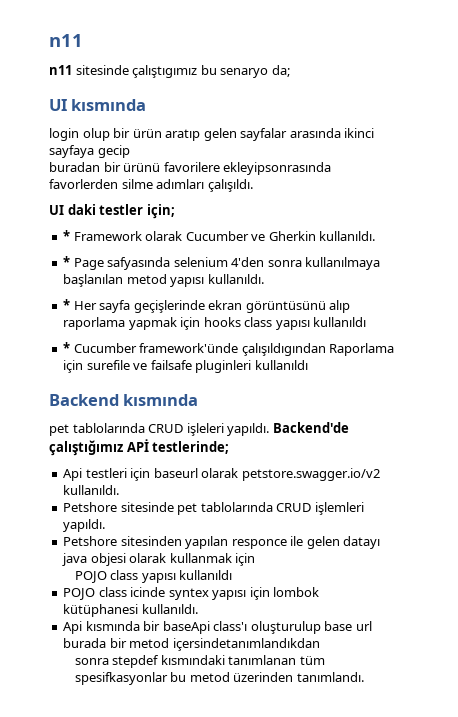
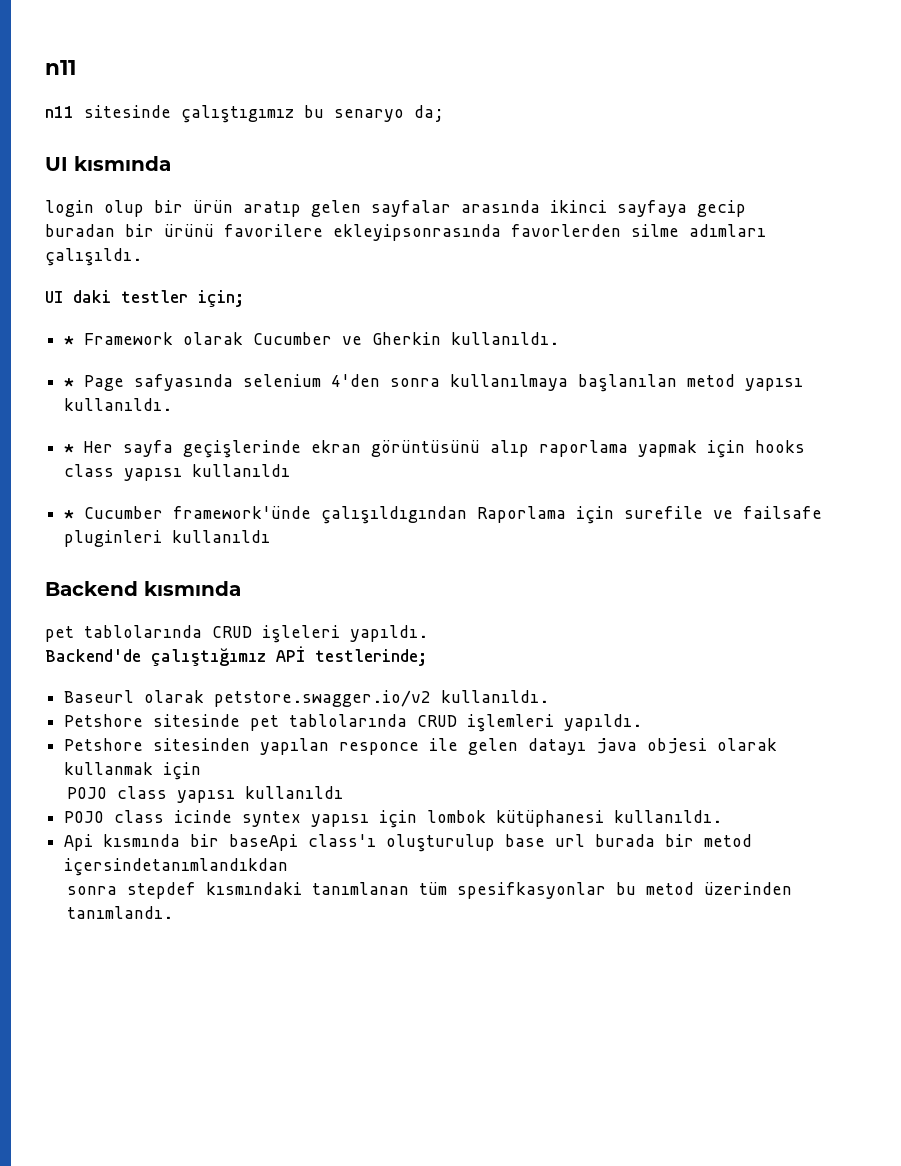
- pet tablolarında CRUD işleleri yapıldı. Backend'de çalıştığımız APİ testlerinde;
+ pet tablolarında CRUD işleleri yapıldı.
+ Backend'de çalıştığımız APİ testlerinde;
- Api testleri için baseurl olarak petstore.swagger.io/v2 kullanıldı.
+ Baseurl olarak petstore.swagger.io/v2 kullanıldı.

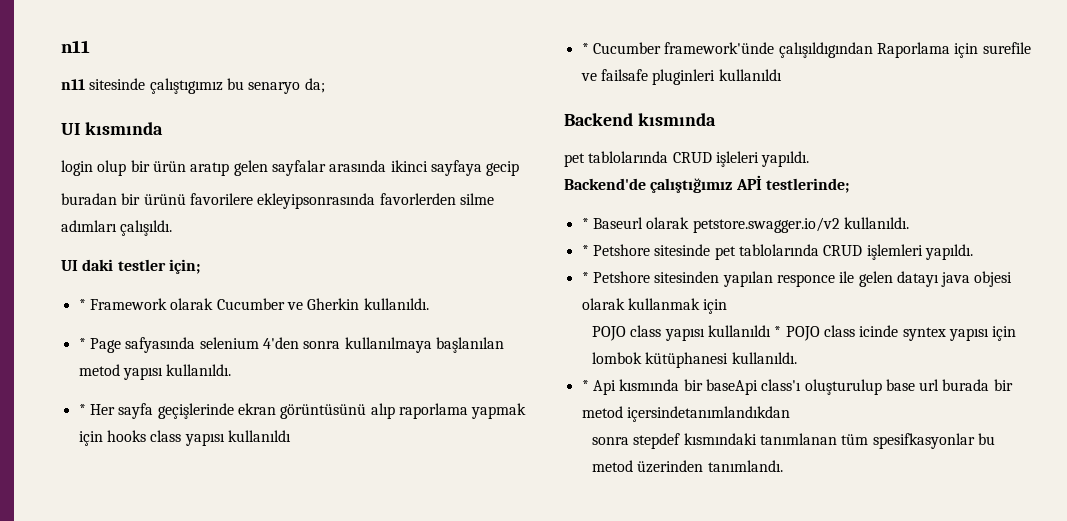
- Baseurl olarak petstore.swagger.io/v2 kullanıldı.
+ * Baseurl olarak petstore.swagger.io/v2 kullanıldı.
- Petshore sitesinde pet tablolarında CRUD işlemleri yapıldı.
+ * Petshore sitesinde pet tablolarında CRUD işlemleri yapıldı.
- Petshore sitesinden yapılan responce ile gelen datayı java objesi olarak kullanmak için
+ * Petshore sitesinden yapılan responce ile gelen datayı java objesi olarak kullanmak için
- POJO class yapısı kullanıldı
- POJO class icinde syntex yapısı için lombok kütüphanesi kullanıldı.
+ POJO class yapısı kullanıldı * POJO class icinde syntex yapısı için lombok kütüphanesi kullanıldı.
- Api kısmında bir baseApi class'ı oluşturulup base url burada bir metod içersindetanımlandıkdan
+ * Api kısmında bir baseApi class'ı oluşturulup base url burada bir metod içersindetanımlandıkdan

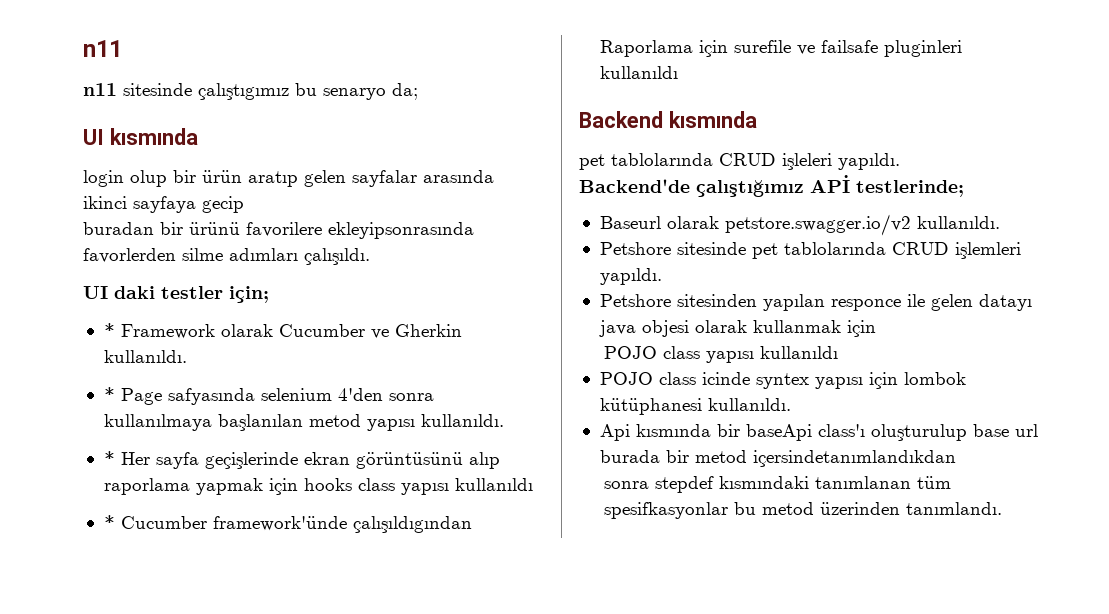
- * Baseurl olarak petstore.swagger.io/v2 kullanıldı.
+ Baseurl olarak petstore.swagger.io/v2 kullanıldı.
- * Petshore sitesinde pet tablolarında CRUD işlemleri yapıldı.
+ Petshore sitesinde pet tablolarında CRUD işlemleri yapıldı.
- * Petshore sitesinden yapılan responce ile gelen datayı java objesi olarak kullanmak için
+ Petshore sitesinden yapılan responce ile gelen datayı java objesi olarak kullanmak için
- POJO class yapısı kullanıldı * POJO class icinde syntex yapısı için lombok kütüphanesi kullanıldı.
+ POJO class yapısı kullanıldı
+ POJO class icinde syntex yapısı için lombok kütüphanesi kullanıldı.
- * Api kısmında bir baseApi class'ı oluşturulup base url burada bir metod içersindetanımlandıkdan
+ Api kısmında bir baseApi class'ı oluşturulup base url burada bir metod içersindetanımlandıkdan

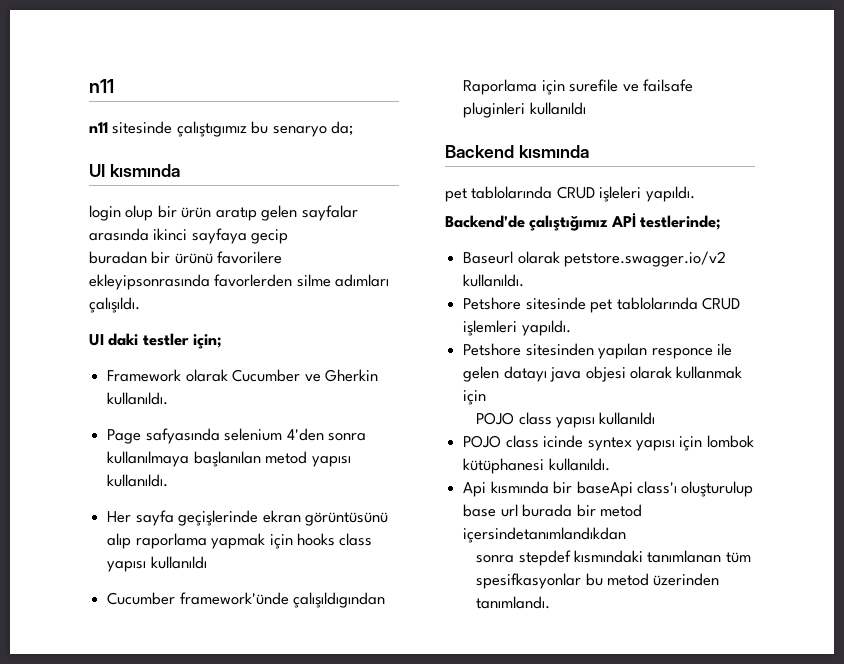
- * Framework olarak Cucumber ve Gherkin kullanıldı.
+ Framework olarak Cucumber ve Gherkin kullanıldı.
- * Page safyasında selenium 4'den sonra kullanılmaya başlanılan metod yapısı kullanıldı.
+ Page safyasında selenium 4'den sonra kullanılmaya başlanılan metod yapısı kullanıldı.
- * Her sayfa geçişlerinde ekran görüntüsünü alıp raporlama yapmak için hooks class yapısı kullanıldı
+ Her sayfa geçişlerinde ekran görüntüsünü alıp raporlama yapmak için hooks class yapısı kullanıldı
- * Cucumber framework'ünde çalışıldıgından Raporlama için surefile ve failsafe pluginleri kullanıldı
+ Cucumber framework'ünde çalışıldıgından Raporlama için surefile ve failsafe pluginleri kullanıldı

